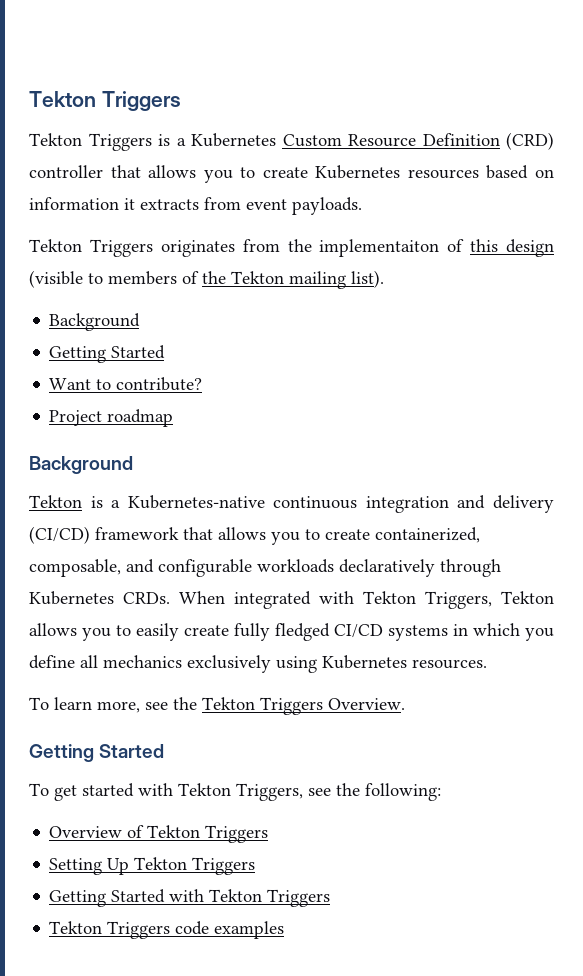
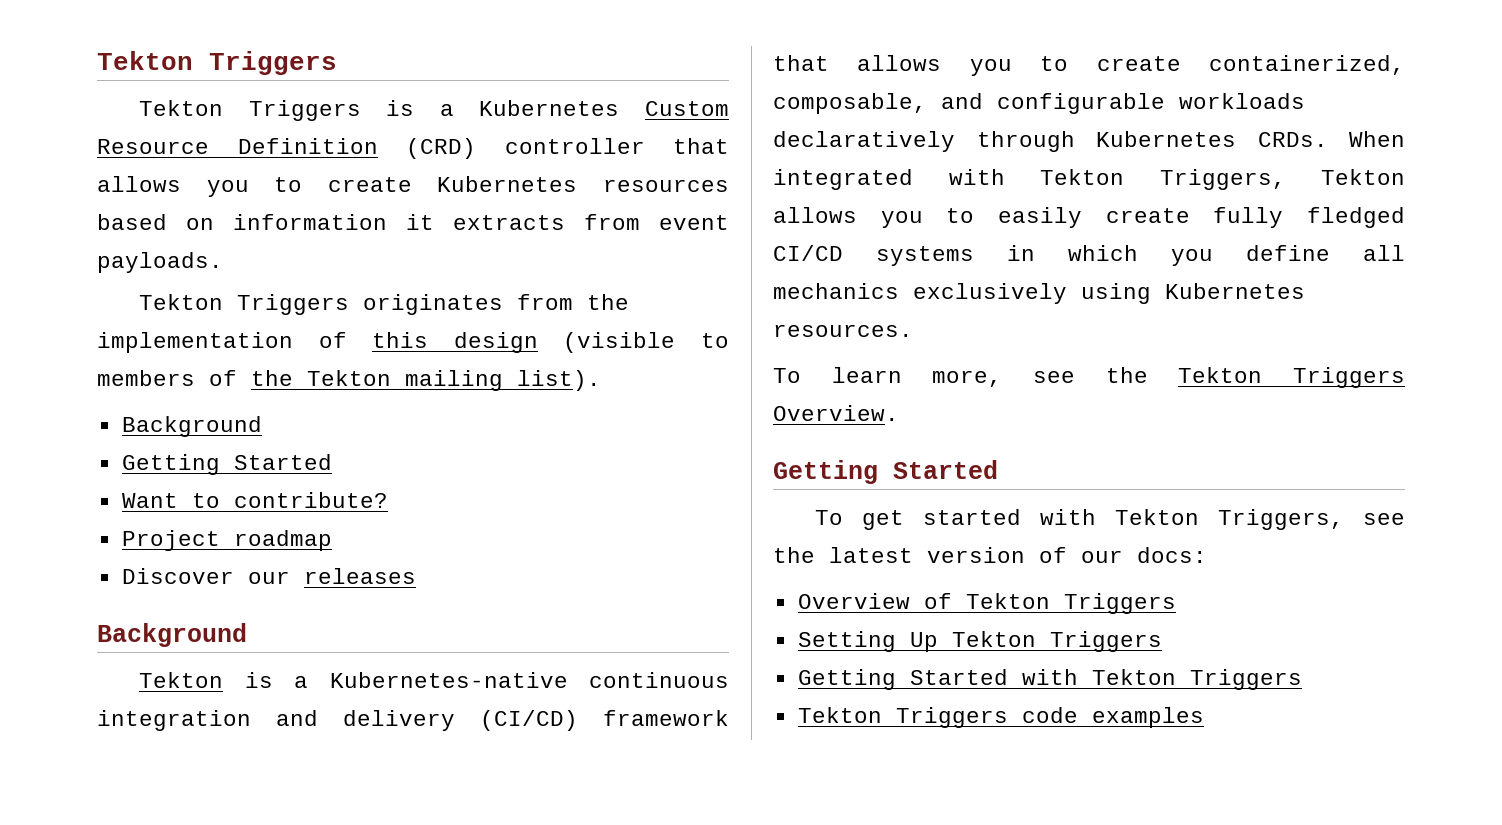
- Tekton Triggers originates from the implementaiton of this design (visible to members of the Tekton mailing list).
+ Tekton Triggers originates from the implementation of this design (visible to members of the Tekton mailing list).
+ Discover our releases
- To get started with Tekton Triggers, see the following:
+ To get started with Tekton Triggers, see the latest version of our docs:

